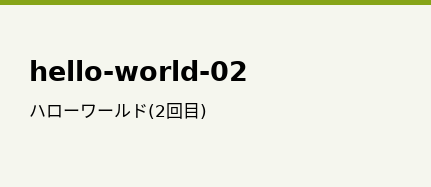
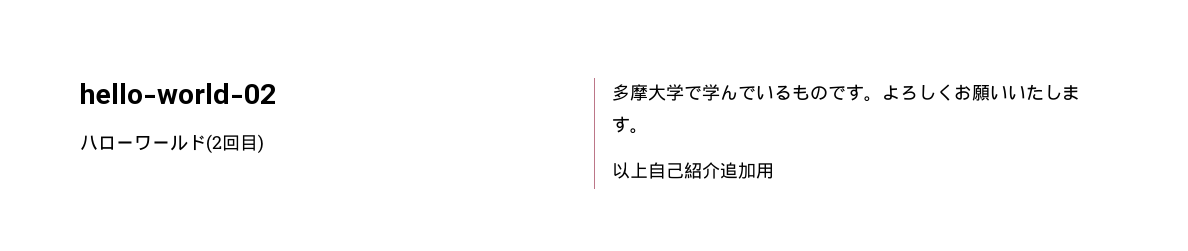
+ 多摩大学で学んでいるものです。よろしくお願いいたします。
+ 以上自己紹介追加用

